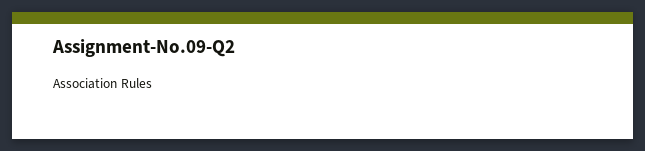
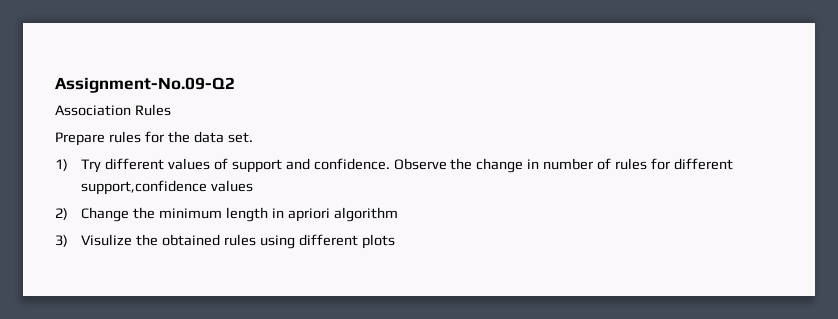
+ Prepare rules for the data set.
+ 1) Try different values of support and confidence. Observe the change in number of rules for different support,confidence values
+ 2) Change the minimum length in apriori algorithm
+ 3) Visulize the obtained rules using different plots

